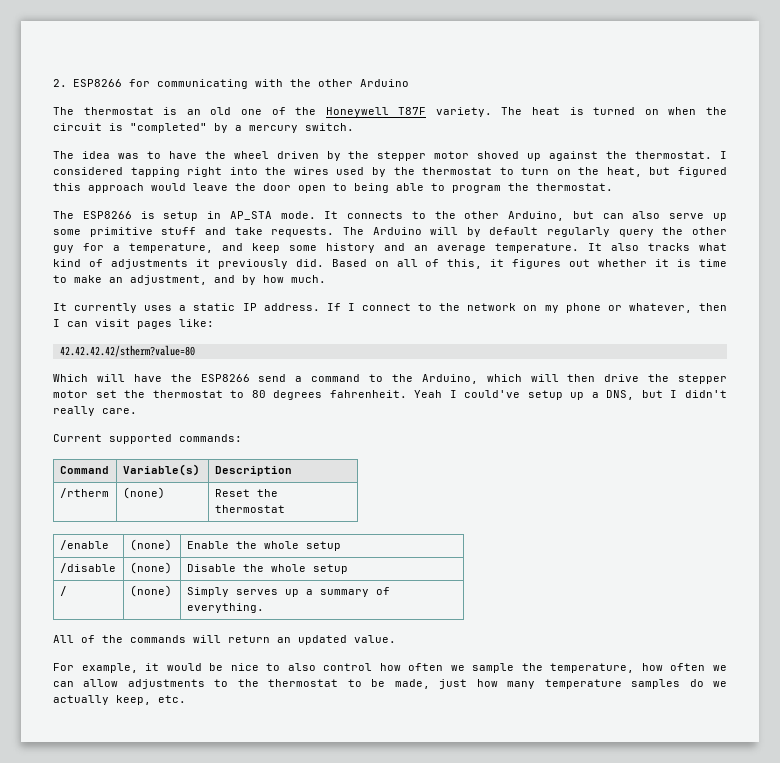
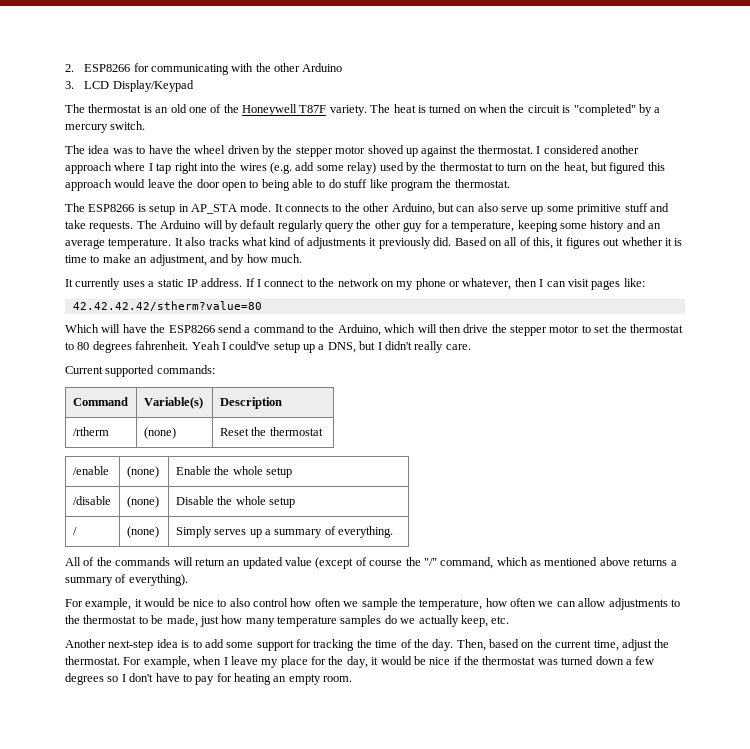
+ 3. LCD Display/Keypad
- I considered tapping right into the wires used by the thermostat to turn on the heat, but figured this approach would leave the door open to being able to program the thermostat.
+ I considered another approach where I tap right into the wires (e.g. add some relay) used by the thermostat to turn on the heat, but figured this approach would leave the door open to being able to do stuff like program the thermostat.
- The Arduino will by default regularly query the other guy for a temperature, and keep some history and an average temperature.
+ The Arduino will by default regularly query the other guy for a temperature, keeping some history and an average temperature.
- Which will have the ESP8266 send a command to the Arduino, which will then drive the stepper motor set the thermostat to 80 degrees fahrenheit.
+ Which will have the ESP8266 send a command to the Arduino, which will then drive the stepper motor to set the thermostat to 80 degrees fahrenheit.
- All of the commands will return an updated value.
+ All of the commands will return an updated value (except of course the "/" command, which as mentioned above returns a summary of everything).
+ Another next-step idea is to add some support for tracking the time of the day. Then, based on the current time, adjust the thermostat. For example, when I leave my place for the day, it would be nice if the thermostat was turned down a few degrees so I don't have to pay for heating an empty room.

